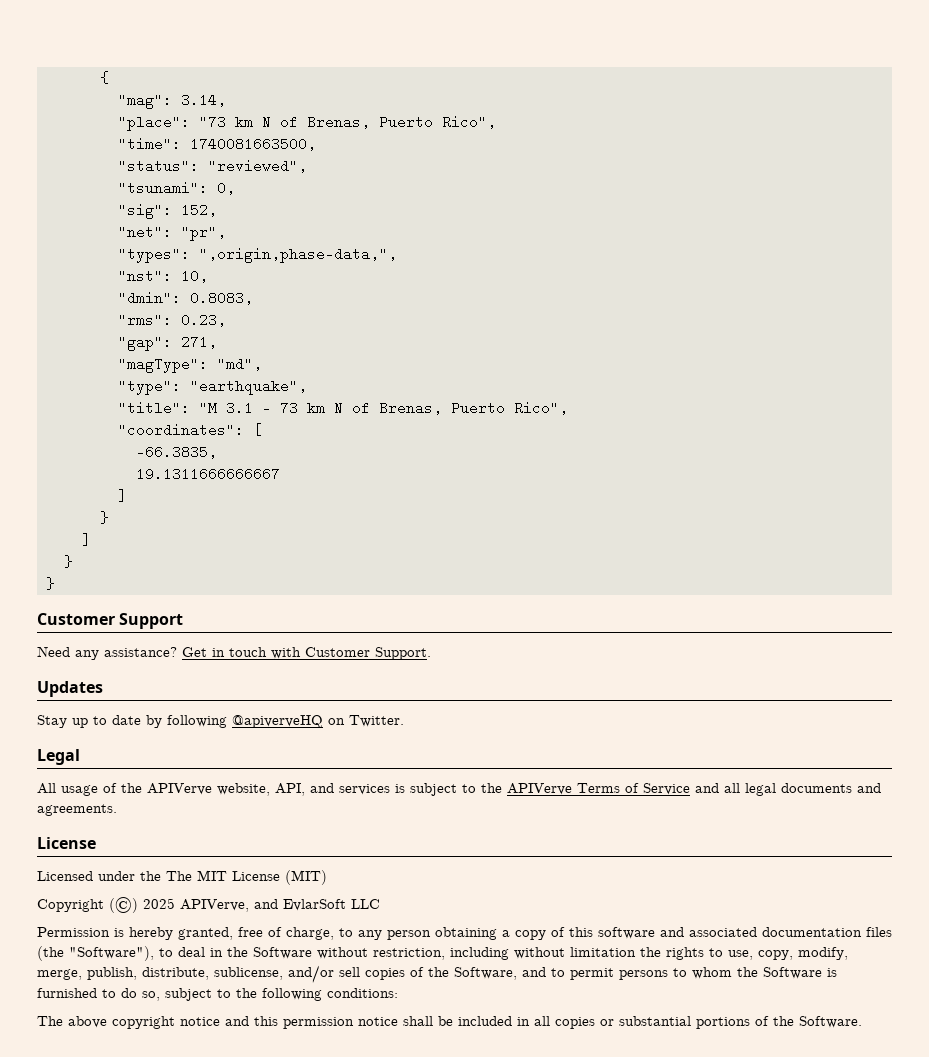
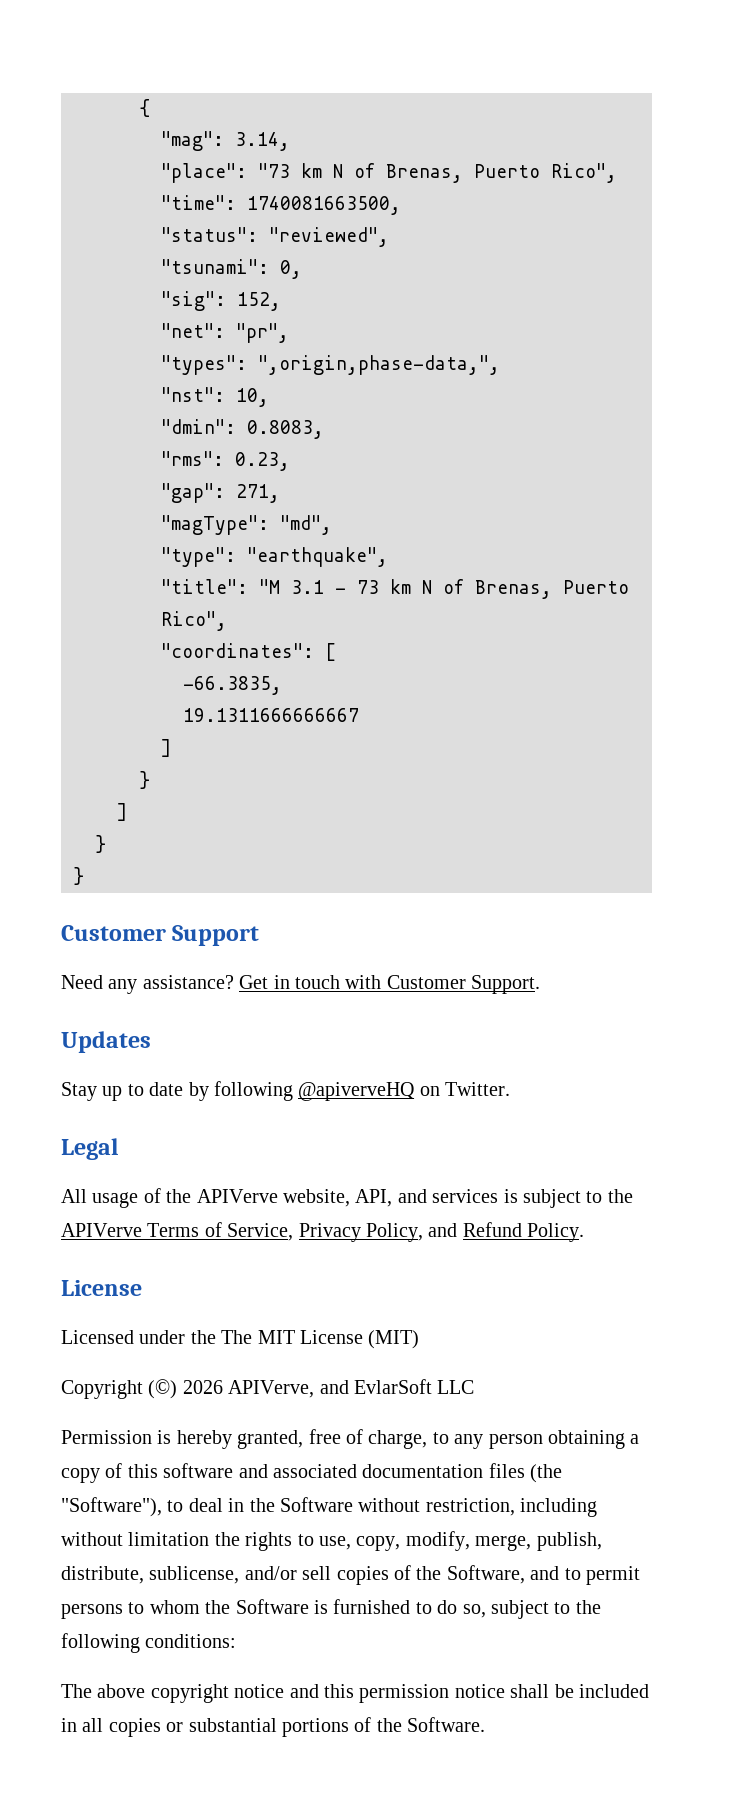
- All usage of the APIVerve website, API, and services is subject to the APIVerve Terms of Service and all legal documents and agreements.
+ All usage of the APIVerve website, API, and services is subject to the APIVerve Terms of Service, Privacy Policy, and Refund Policy.
- Copyright (©) 2025 APIVerve, and EvlarSoft LLC
+ Copyright (©) 2026 APIVerve, and EvlarSoft LLC

